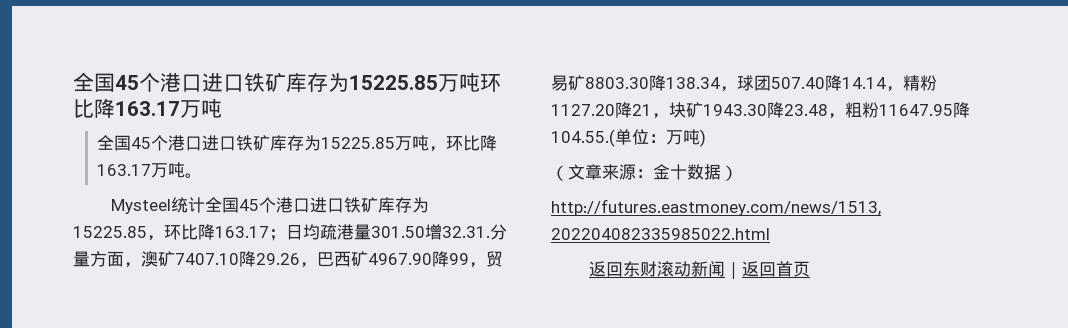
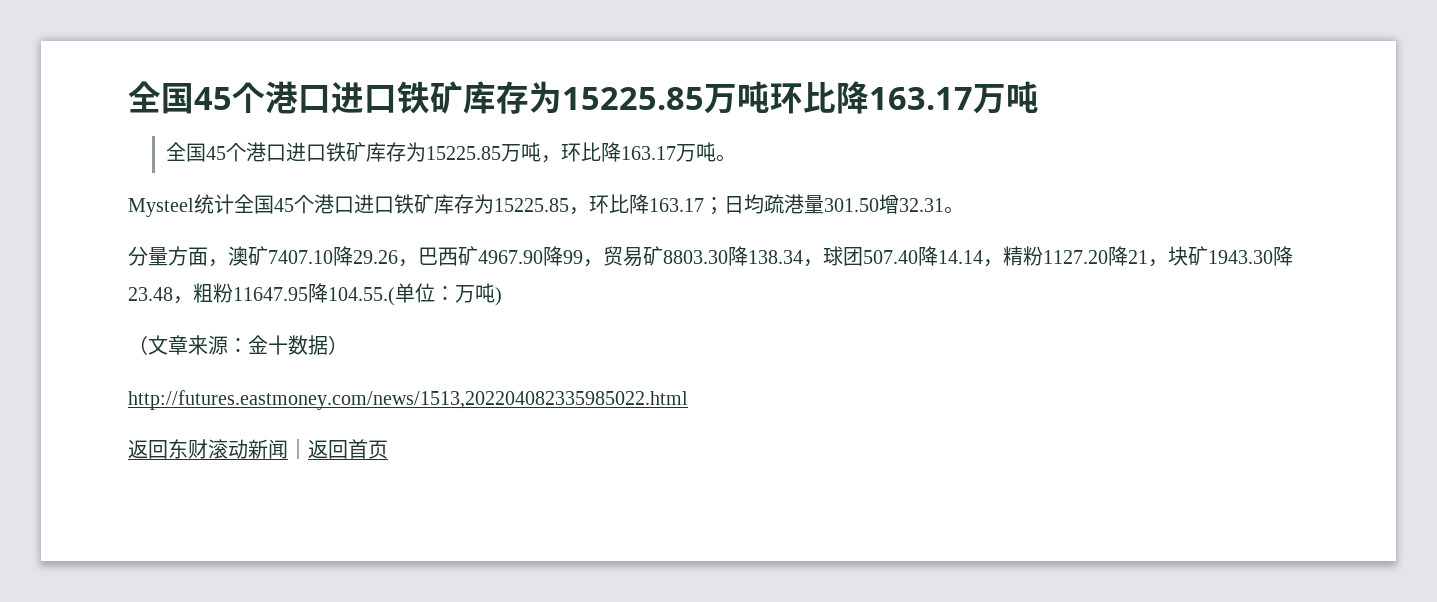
- Mysteel统计全国45个港口进口铁矿库存为15225.85，环比降163.17；日均疏港量301.50增32.31.分量方面，澳矿7407.10降29.26，巴西矿4967.90降99，贸易矿8803.30降138.34，球团507.40降14.14，精粉1127.20降21，块矿1943.30降23.48，粗粉11647.95降104.55.(单位：万吨)
+ Mysteel统计全国45个港口进口铁矿库存为15225.85，环比降163.17；日均疏港量301.50增32.31。
+ 分量方面，澳矿7407.10降29.26，巴西矿4967.90降99，贸易矿8803.30降138.34，球团507.40降14.14，精粉1127.20降21，块矿1943.30降23.48，粗粉11647.95降104.55.(单位：万吨)

